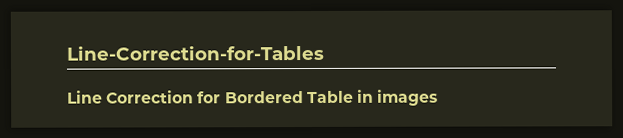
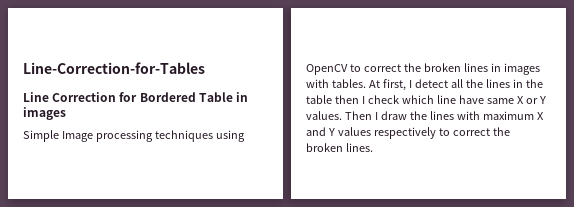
+ Simple Image processing techniques using OpenCV to correct the broken lines in images with tables. At first, I detect all the lines in the table then I check which line have same X or Y values. Then I draw the lines with maximum X and Y values respectively to correct the broken lines.

